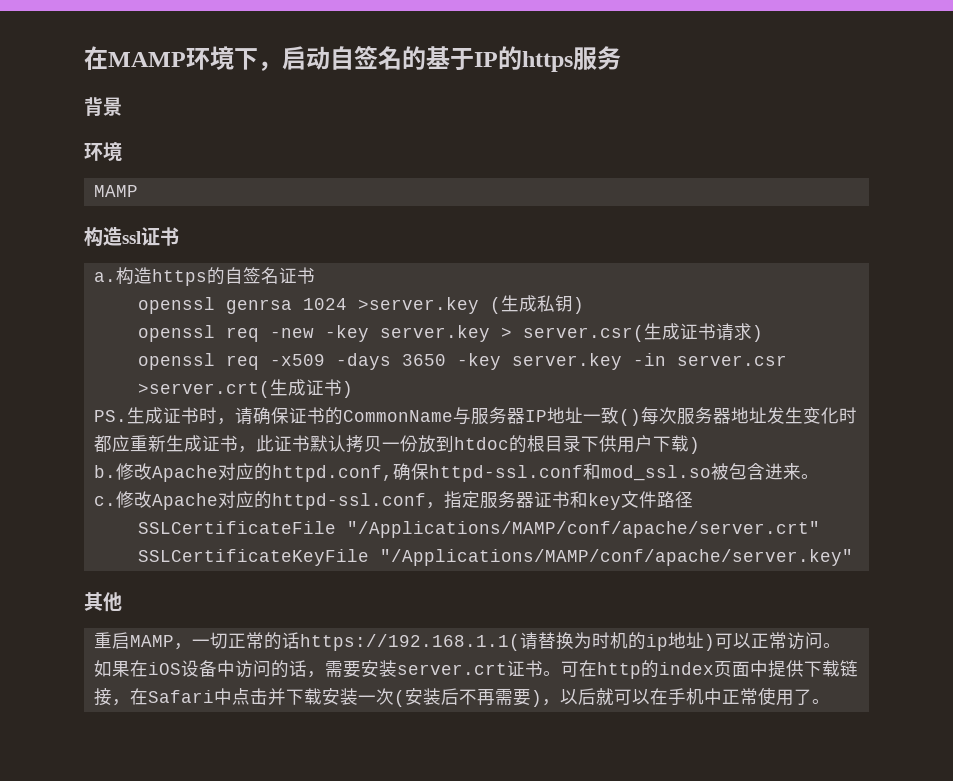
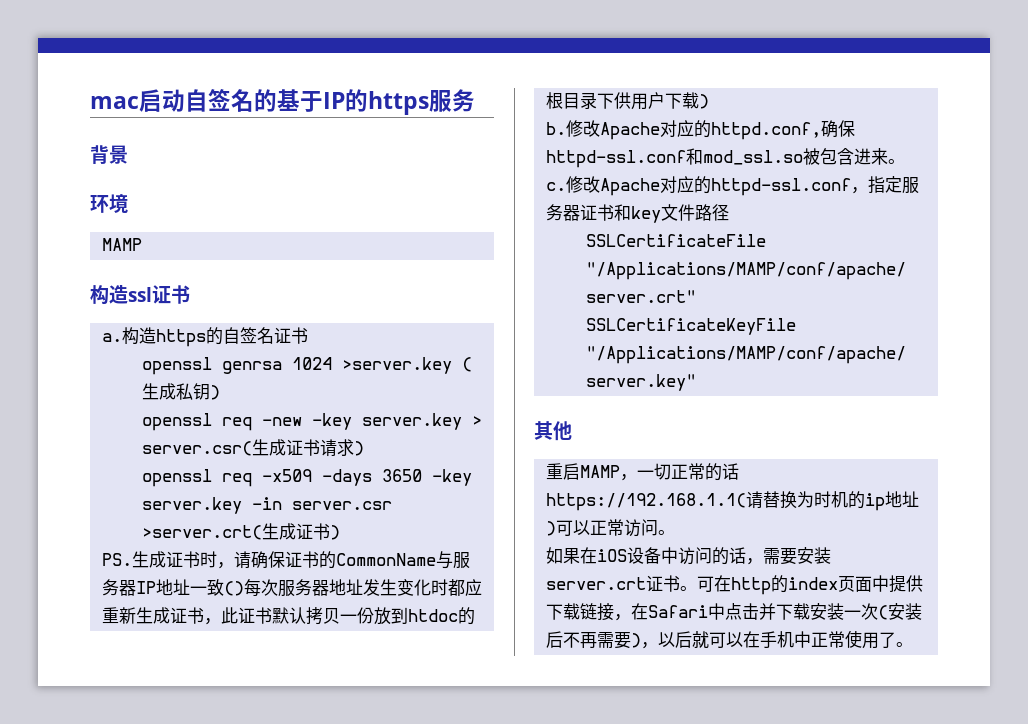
- 在MAMP环境下，启动自签名的基于IP的https服务
+ mac启动自签名的基于IP的https服务

